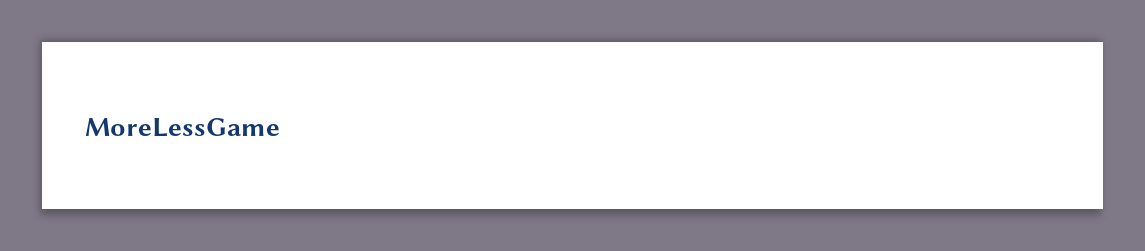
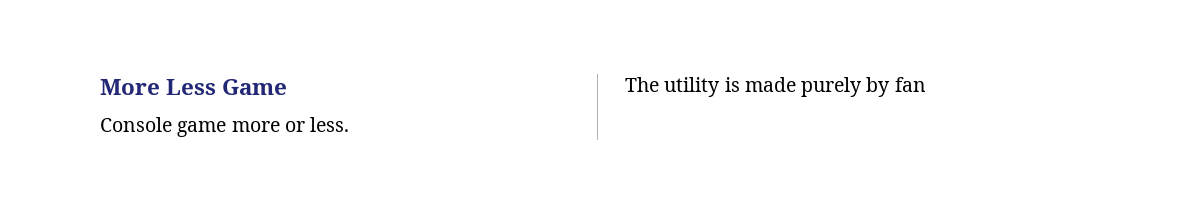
- MoreLessGame
+ More Less Game
+ Console game more or less.
+ The utility is made purely by fan

